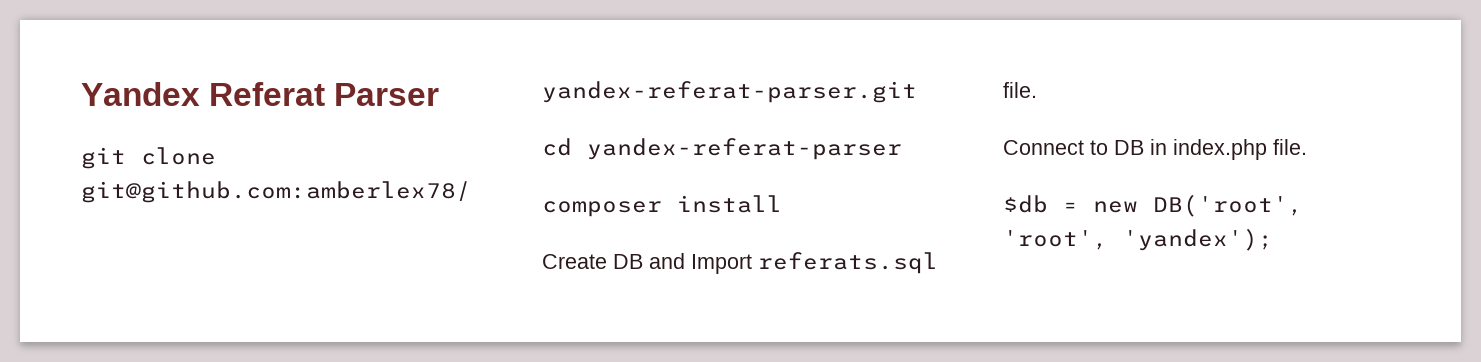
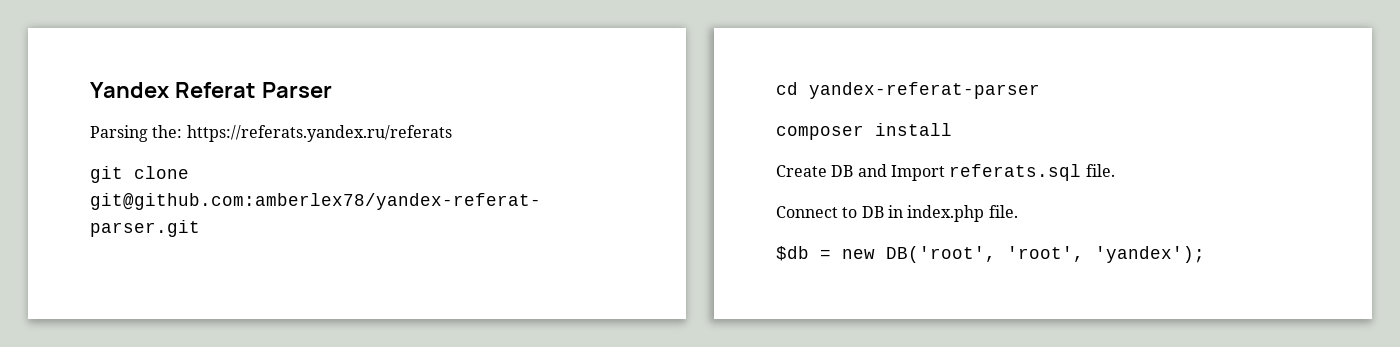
+ Parsing the: https://referats.yandex.ru/referats

